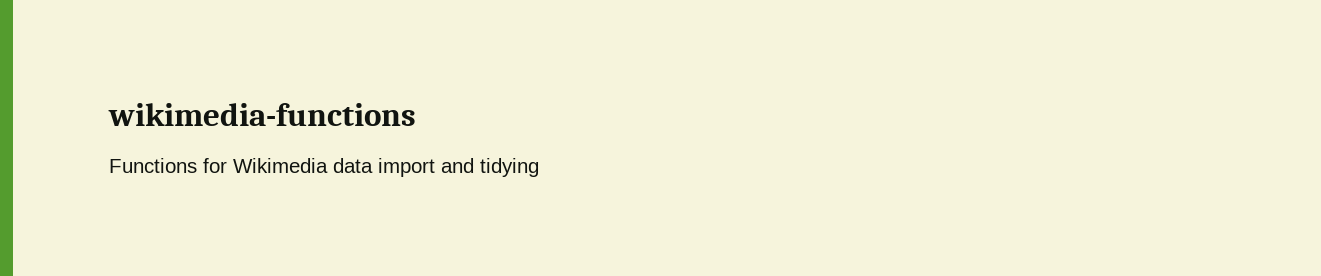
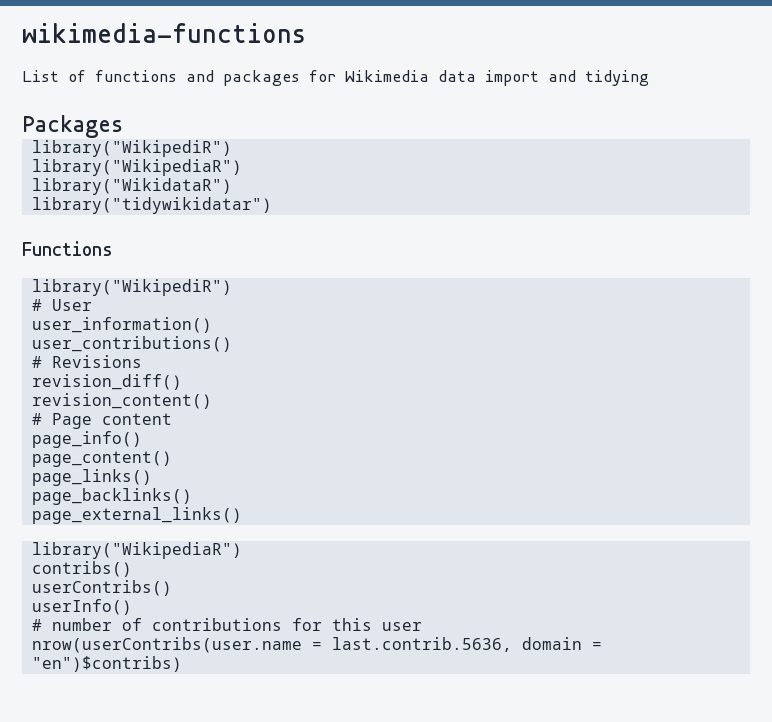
- Functions for Wikimedia data import and tidying
+ List of functions and packages for Wikimedia data import and tidying
+ Packages
+ library("WikipediR")
+ library("WikipediaR")
+ library("WikidataR")
+ library("tidywikidatar")
+ Functions
+ library("WikipediR")
+ # User
+ user_information()
+ user_contributions()
+ # Revisions
+ revision_diff()
+ revision_content()
+ # Page content
+ page_info()
+ page_content()
+ page_links()
+ page_backlinks()
+ page_external_links()
+ library("WikipediaR")
+ contribs()
+ userContribs()
+ userInfo()
+ # number of contributions for this user
+ nrow(userContribs(user.name = last.contrib.5636, domain = "en")$contribs)

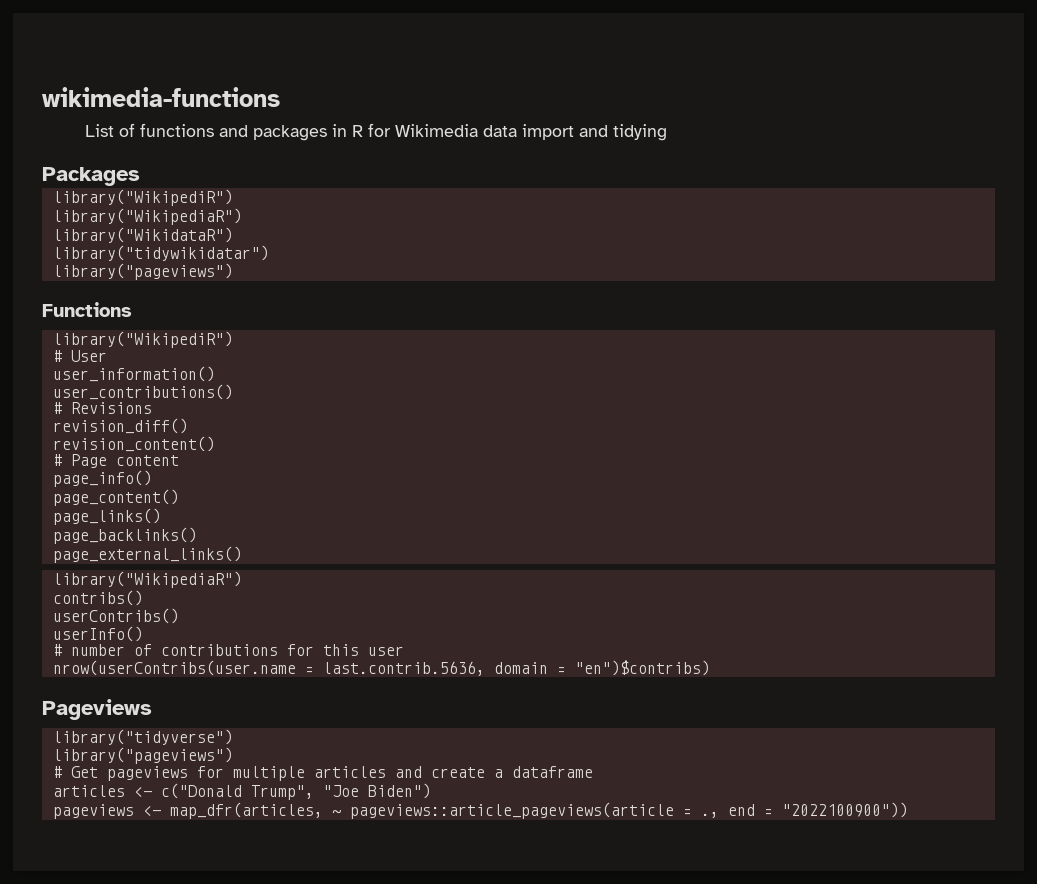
- List of functions and packages for Wikimedia data import and tidying
+ List of functions and packages in R for Wikimedia data import and tidying
  library("tidywikidatar")
+ library("pageviews")
+ Pageviews
+ library("tidyverse")
+ library("pageviews")
+ # Get pageviews for multiple articles and create a dataframe
+ articles <- c("Donald Trump", "Joe Biden")
+ pageviews <- map_dfr(articles, ~ pageviews::article_pageviews(article = ., end = "2022100900"))

